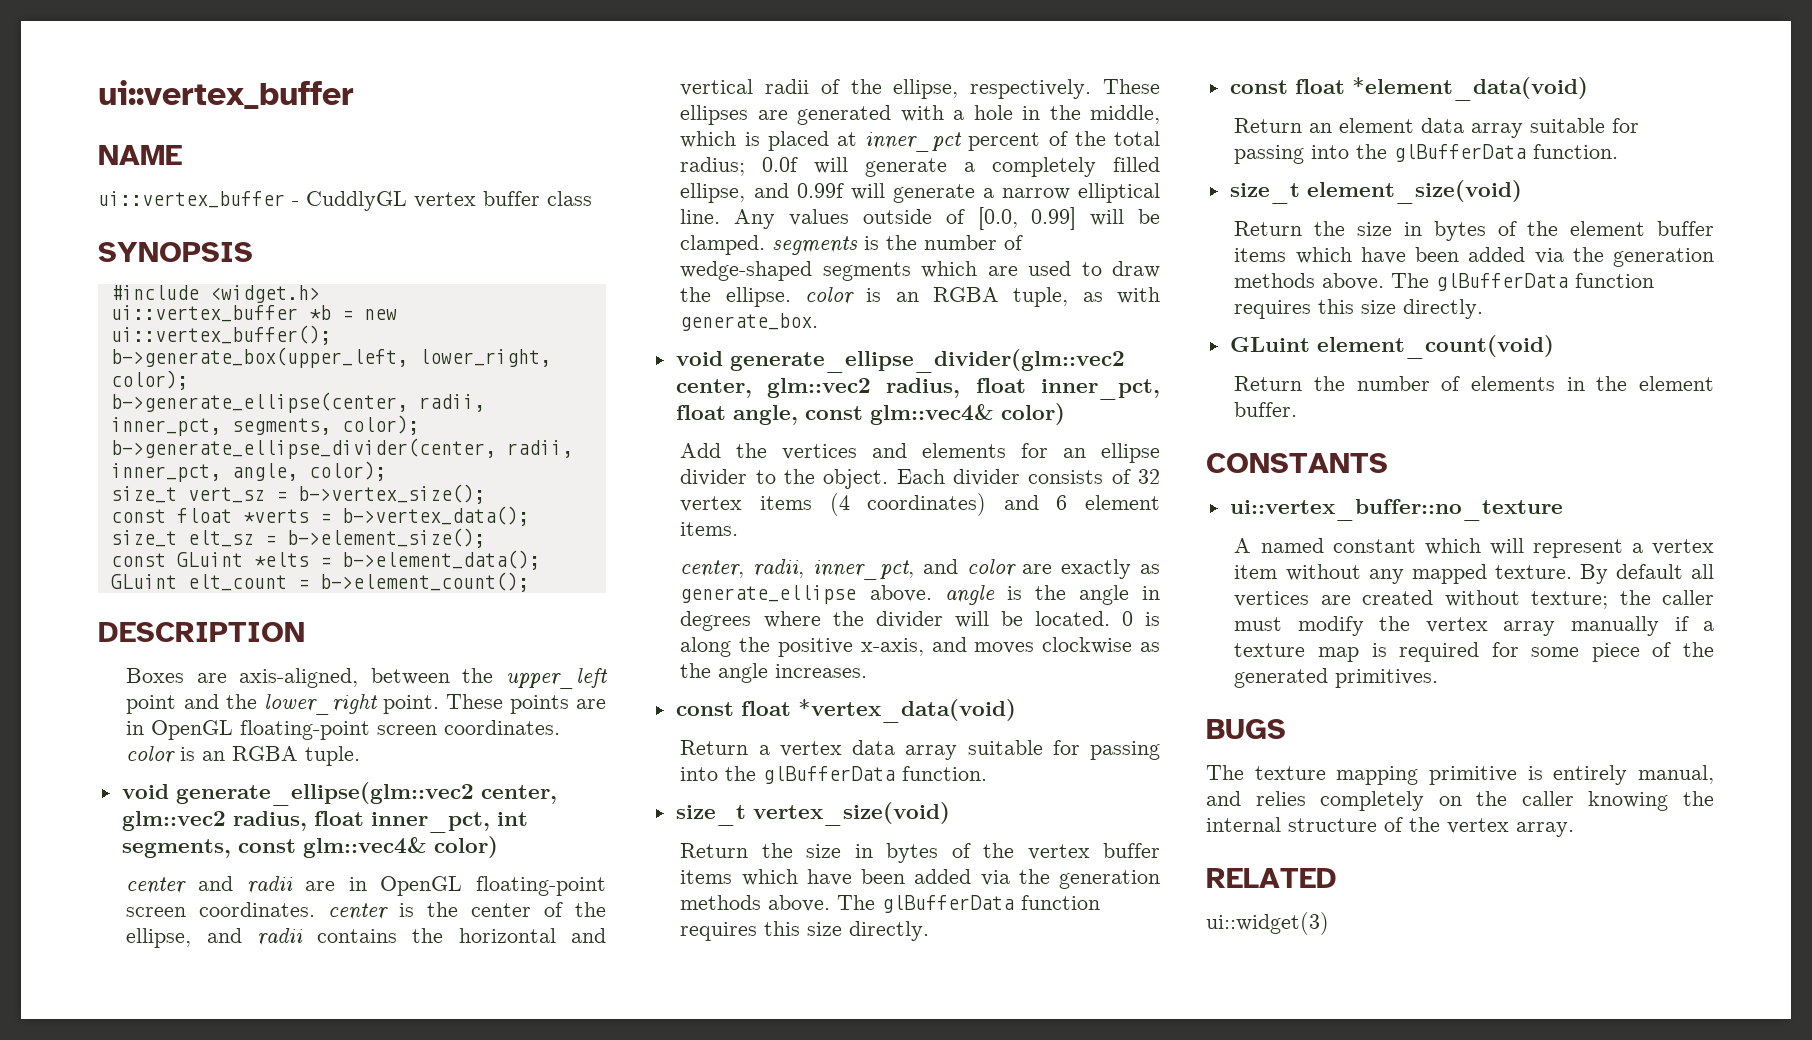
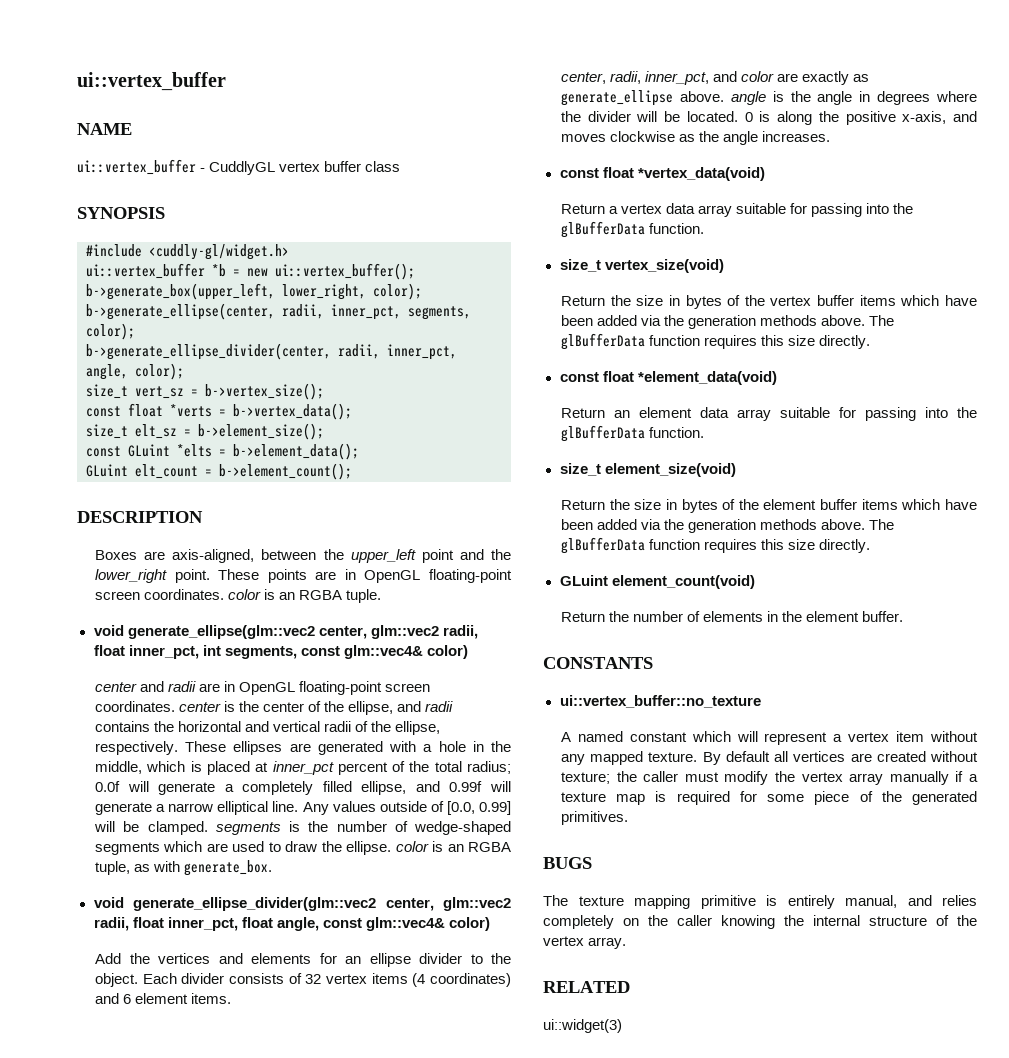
- #include <widget.h>
+ #include <cuddly-gl/widget.h>
- void generate_ellipse(glm::vec2 center, glm::vec2 radius, float inner_pct, int segments, const glm::vec4& color)
+ void generate_ellipse(glm::vec2 center, glm::vec2 radii, float inner_pct, int segments, const glm::vec4& color)
- void generate_ellipse_divider(glm::vec2 center, glm::vec2 radius, float inner_pct, float angle, const glm::vec4& color)
+ void generate_ellipse_divider(glm::vec2 center, glm::vec2 radii, float inner_pct, float angle, const glm::vec4& color)

